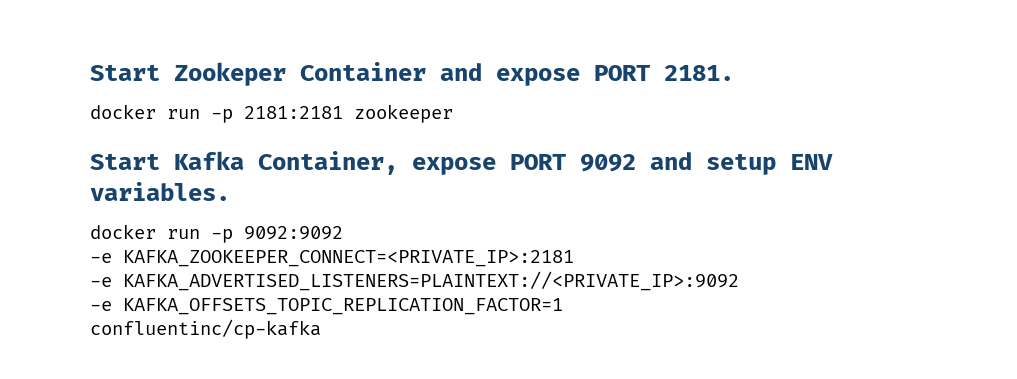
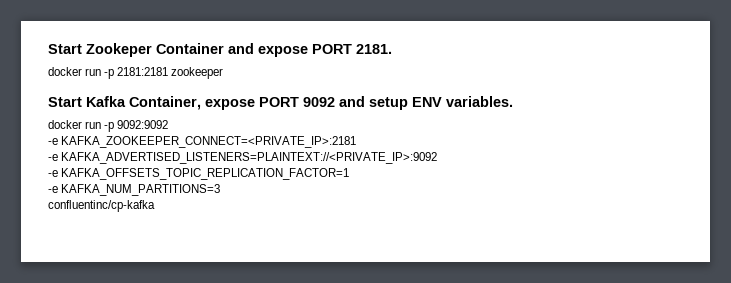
+ -e KAFKA_NUM_PARTITIONS=3

